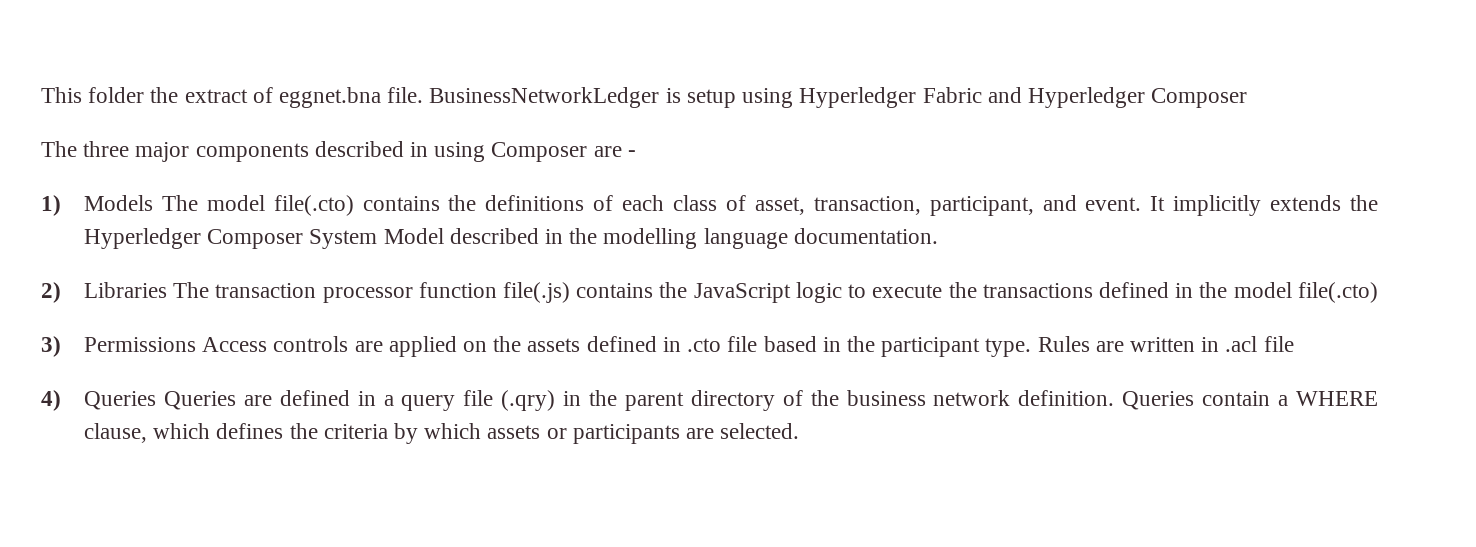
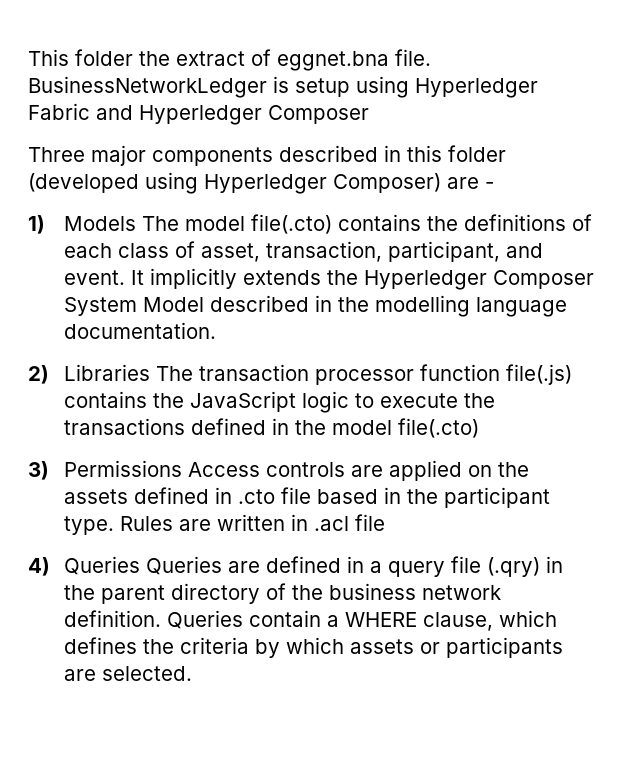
- The three major components described in using Composer are -
+ Three major components described in this folder (developed using Hyperledger Composer) are -

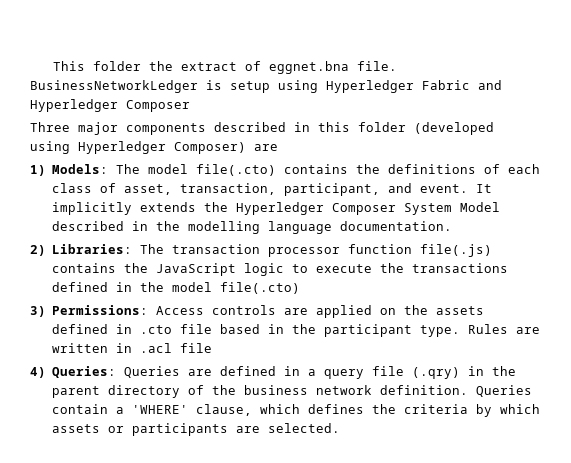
- Three major components described in this folder (developed using Hyperledger Composer) are -
+ Three major components described in this folder (developed using Hyperledger Composer) are
- 1) Models The model file(.cto) contains the definitions of each class of asset, transaction, participant, and event.
+ 1) Models: The model file(.cto) contains the definitions of each class of asset, transaction, participant, and event.
- 2) Libraries The transaction processor function file(.js) contains the JavaScript logic to execute the transactions defined in the model file(.cto)
+ 2) Libraries: The transaction processor function file(.js) contains the JavaScript logic to execute the transactions defined in the model file(.cto)
- 3) Permissions Access controls are applied on the assets defined in .cto file based in the participant type.
+ 3) Permissions: Access controls are applied on the assets defined in .cto file based in the participant type.
- 4) Queries Queries are defined in a query file (.qry) in the parent directory of the business network definition.
+ 4) Queries: Queries are defined in a query file (.qry) in the parent directory of the business network definition.
- Queries contain a WHERE clause, which defines the criteria by which assets or participants are selected.
+ Queries contain a 'WHERE' clause, which defines the criteria by which assets or participants are selected.

